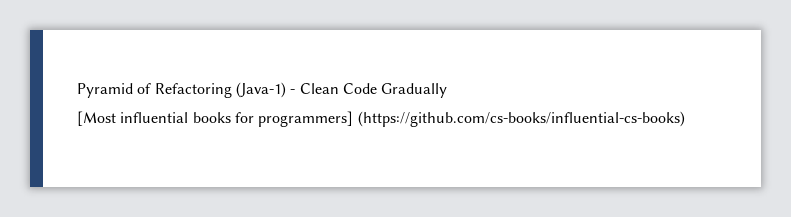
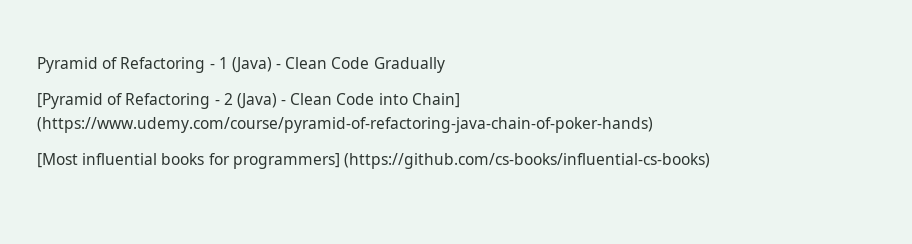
- Pyramid of Refactoring (Java-1) - Clean Code Gradually
+ Pyramid of Refactoring - 1 (Java) - Clean Code Gradually
+ [Pyramid of Refactoring - 2 (Java) - Clean Code into Chain] (https://www.udemy.com/course/pyramid-of-refactoring-java-chain-of-poker-hands)

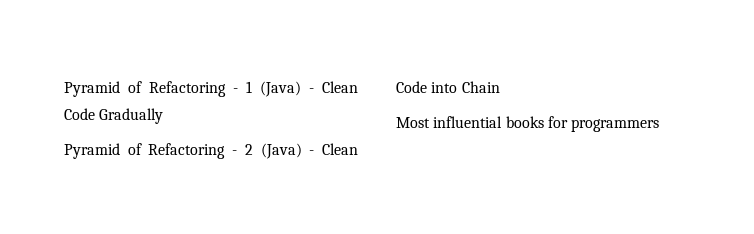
- [Pyramid of Refactoring - 2 (Java) - Clean Code into Chain] (https://www.udemy.com/course/pyramid-of-refactoring-java-chain-of-poker-hands)
- [Most influential books for programmers] (https://github.com/cs-books/influential-cs-books)
+ Pyramid of Refactoring - 2 (Java) - Clean Code into Chain
+ Most influential books for programmers

